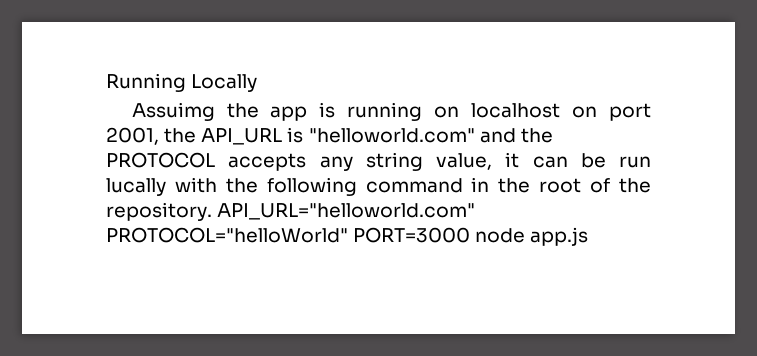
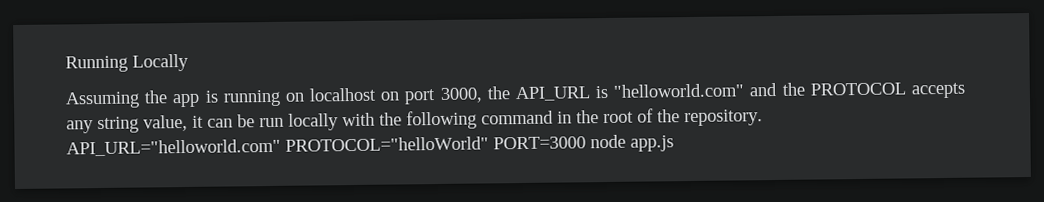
- Assuimg the app is running on localhost on port 2001, the API_URL is "helloworld.com" and the PROTOCOL accepts any string value, it can be run lucally with the following command in the root of the repository.
+ Assuming the app is running on localhost on port 3000, the API_URL is "helloworld.com" and the PROTOCOL accepts any string value, it can be run locally with the following command in the root of the repository.

